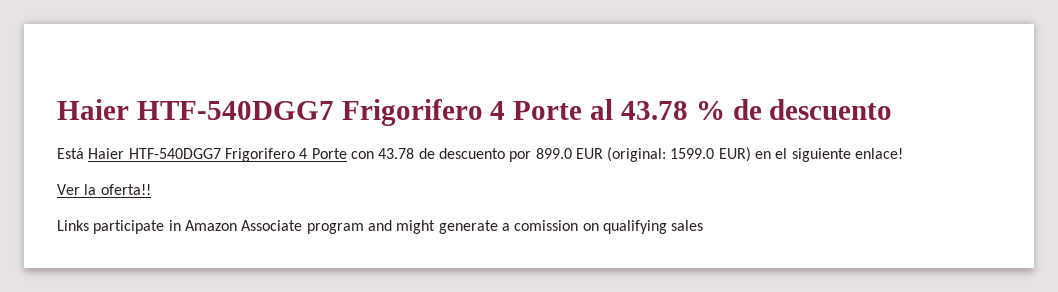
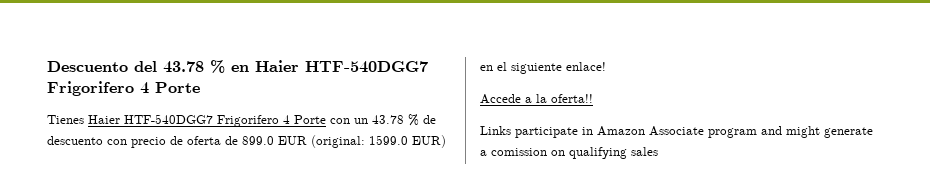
- Haier HTF-540DGG7 Frigorifero 4 Porte al 43.78 % de descuento
- Está Haier HTF-540DGG7 Frigorifero 4 Porte con 43.78 de descuento por 899.0 EUR (original: 1599.0 EUR) en el siguiente enlace!
+ Descuento del 43.78 % en Haier HTF-540DGG7 Frigorifero 4 Porte
+ Tienes Haier HTF-540DGG7 Frigorifero 4 Porte con un 43.78 % de descuento con precio de oferta de 899.0 EUR (original: 1599.0 EUR) en el siguiente enlace!
- Ver la oferta!!
+ Accede a la oferta!!

